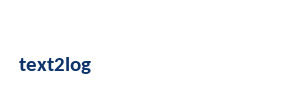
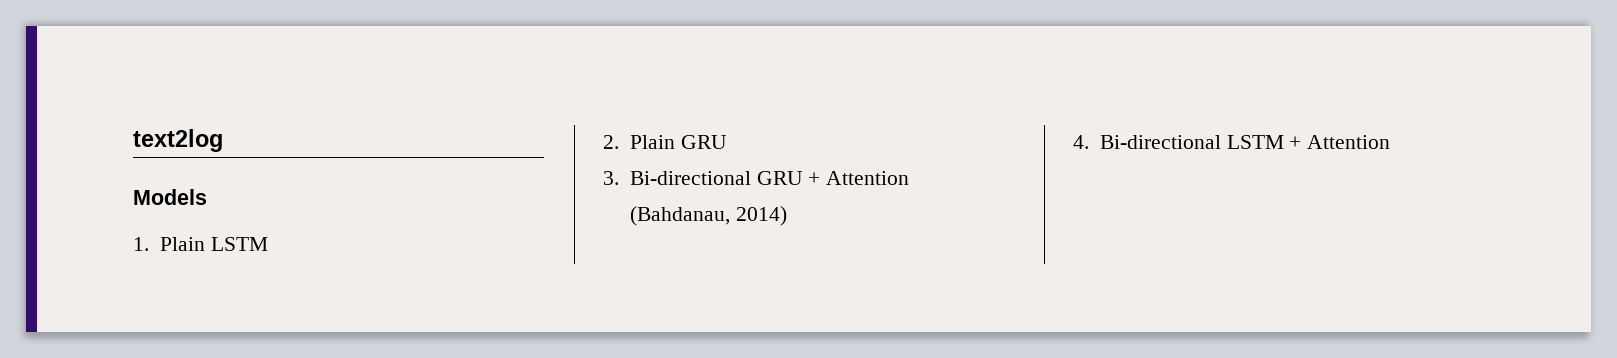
+ Models
+ 1. Plain LSTM
+ 2. Plain GRU
+ 3. Bi-directional GRU + Attention (Bahdanau, 2014)
+ 4. Bi-directional LSTM + Attention

